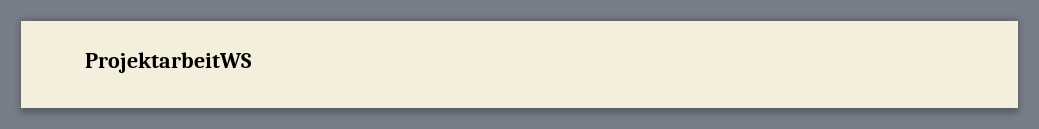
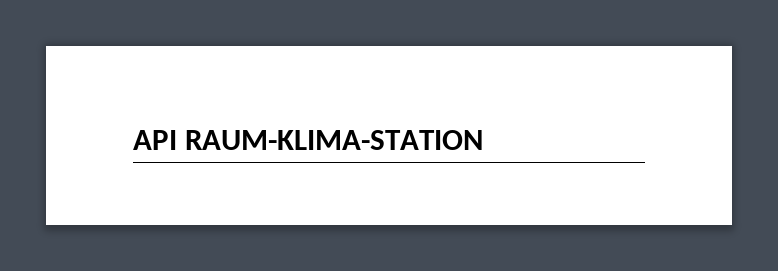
- ProjektarbeitWS
+ API RAUM-KLIMA-STATION

